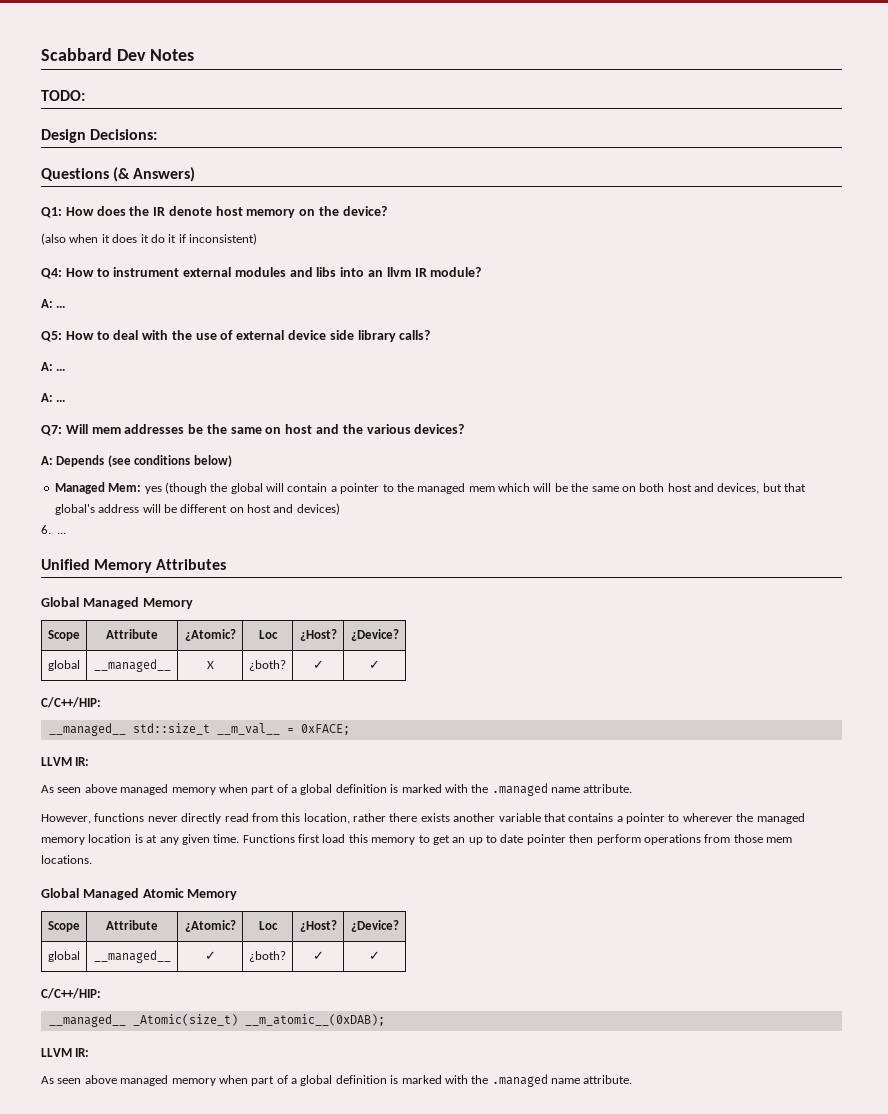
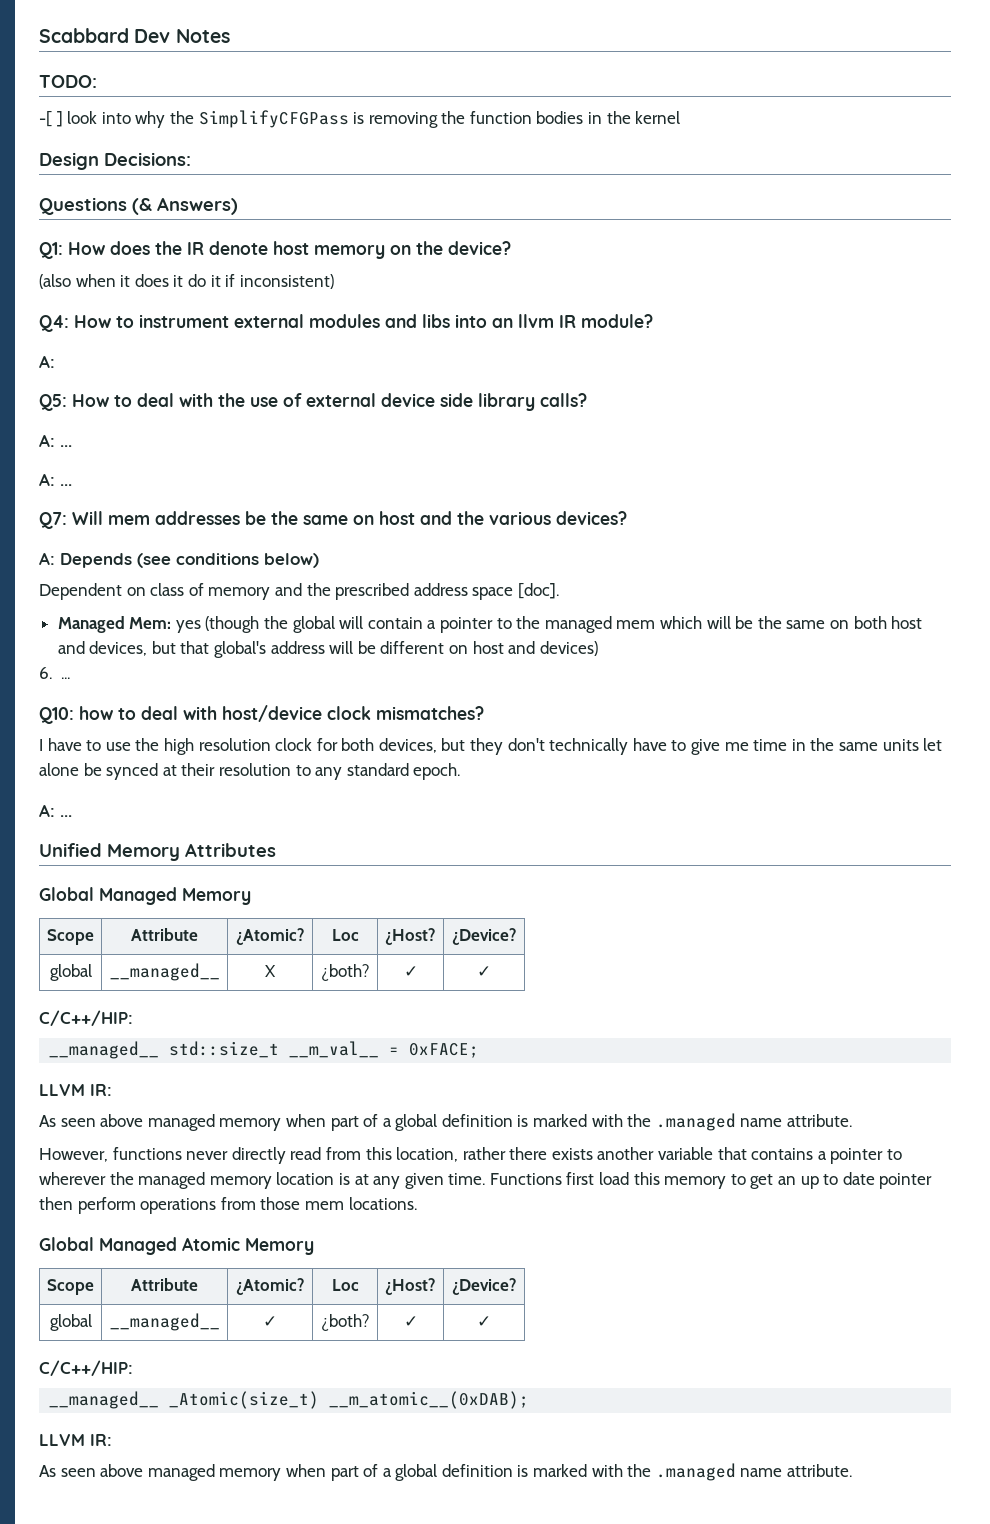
+ -[ ] look into why the SimplifyCFGPass is removing the function bodies in the kernel
  Q4: How to instrument external modules and libs into an llvm IR module?
- A: ...
+ A:
+ Dependent on class of memory and the prescribed address space [doc].
+ Q10: how to deal with host/device clock mismatches?
+ I have to use the high resolution clock for both devices, but they don't technically have to give me time in the same units let alone be synced at their resolution to any standard epoch.
+ A: ...

